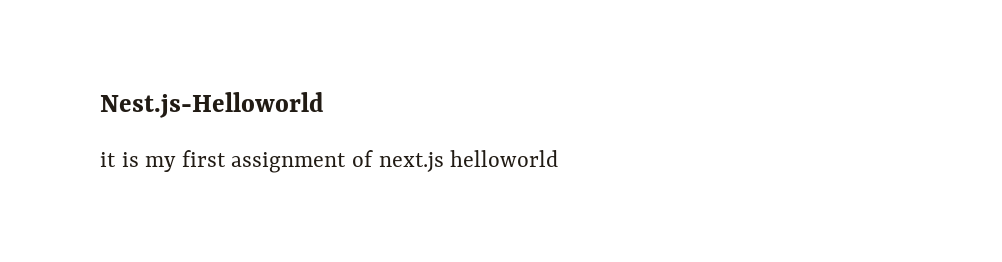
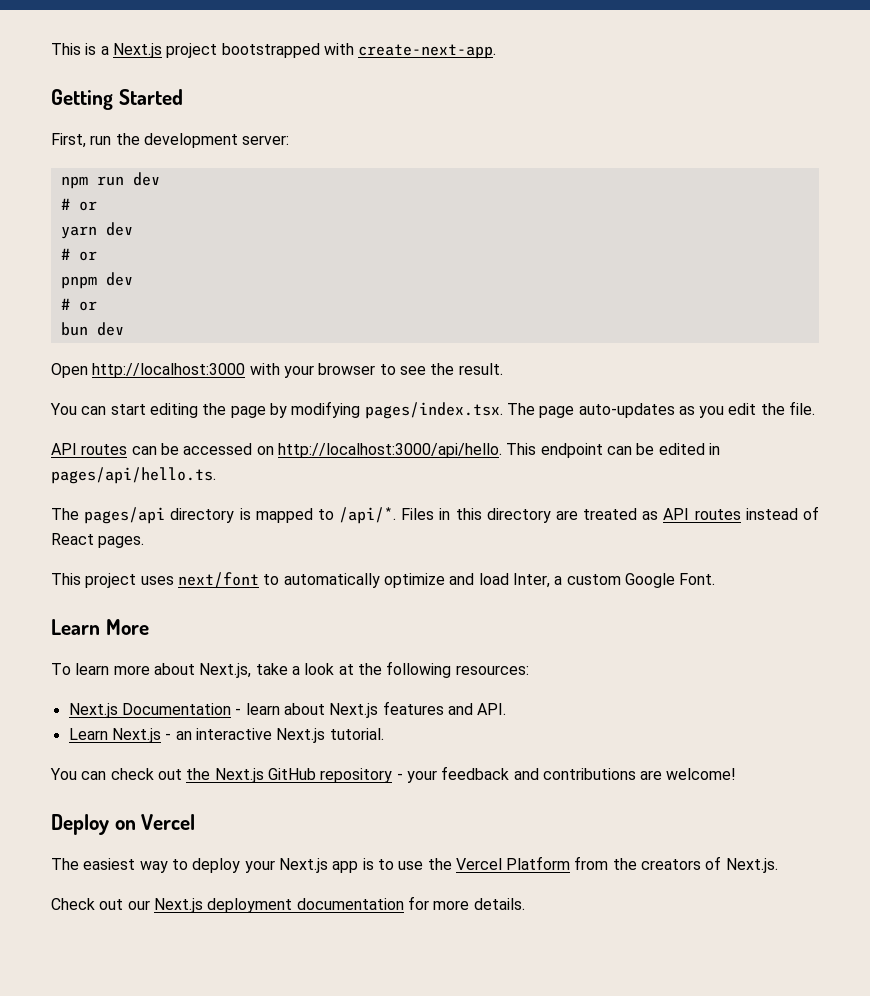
- Nest.js-Helloworld
- it is my first assignment of next.js helloworld
+ This is a Next.js project bootstrapped with create-next-app.
+ Getting Started
+ First, run the development server:
+ npm run dev
+ # or
+ yarn dev
+ # or
+ pnpm dev
+ # or
+ bun dev
+ Open http://localhost:3000 with your browser to see the result.
+ You can start editing the page by modifying pages/index.tsx. The page auto-updates as you edit the file.
+ API routes can be accessed on http://localhost:3000/api/hello. This endpoint can be edited in pages/api/hello.ts.
+ The pages/api directory is mapped to /api/*. Files in this directory are treated as API routes instead of React pages.
+ This project uses next/font to automatically optimize and load Inter, a custom Google Font.
+ Learn More
+ To learn more about Next.js, take a look at the following resources:
+ Next.js Documentation - learn about Next.js features and API.
+ Learn Next.js - an interactive Next.js tutorial.
+ You can check out the Next.js GitHub repository - your feedback and contributions are welcome!
+ Deploy on Vercel
+ The easiest way to deploy your Next.js app is to use the Vercel Platform from the creators of Next.js.
+ Check out our Next.js deployment documentation for more details.

